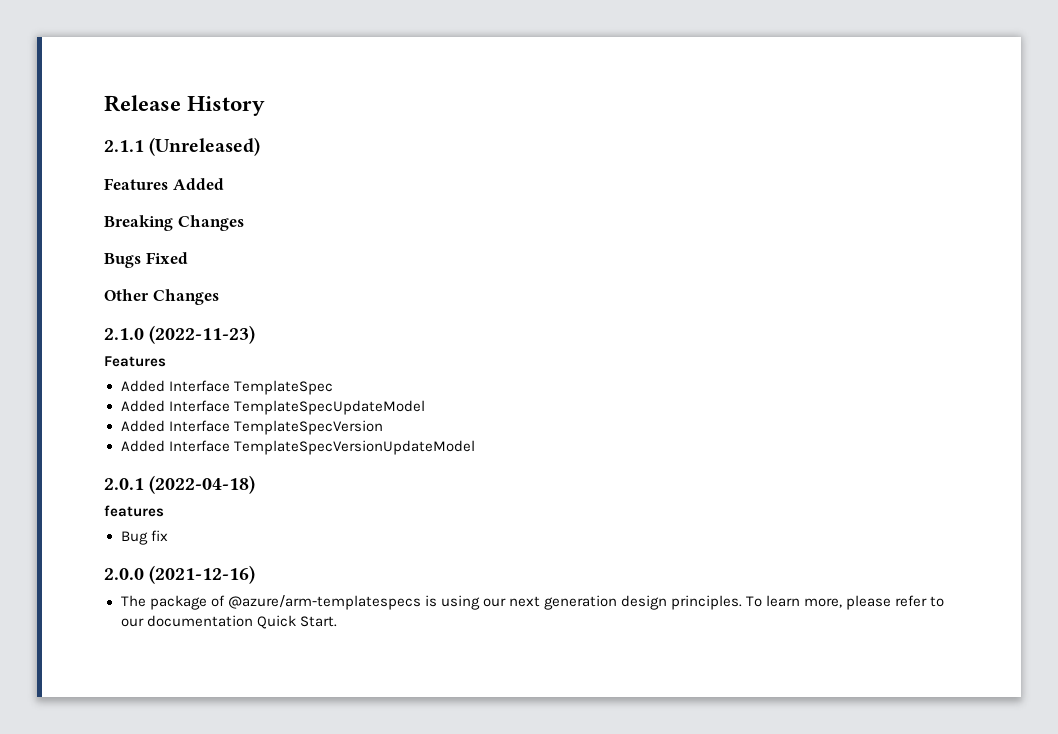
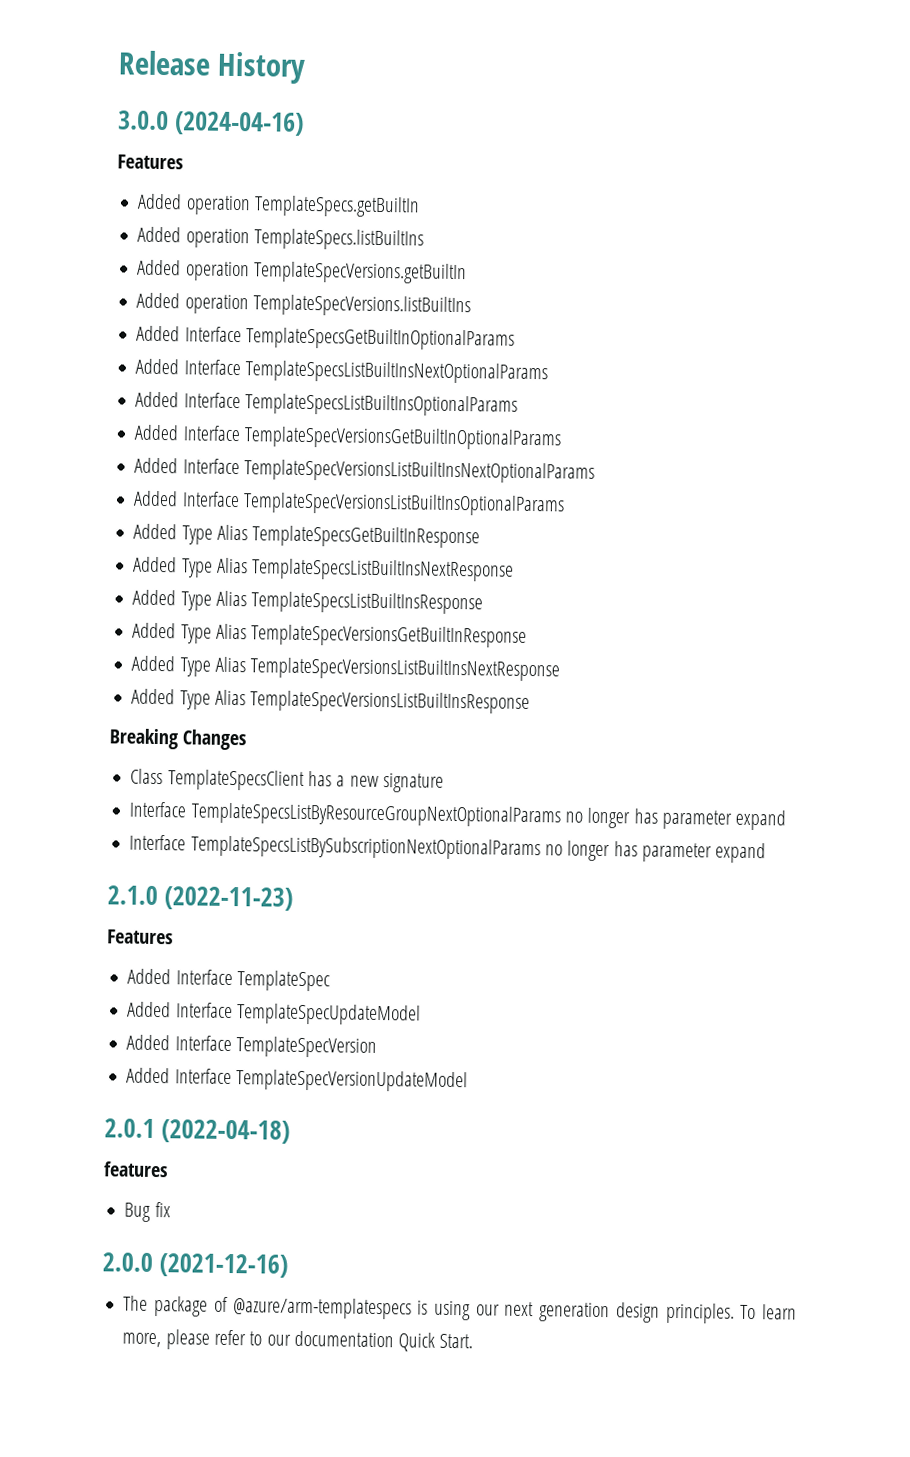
- 2.1.1 (Unreleased)
- Features Added
+ 3.0.0 (2024-04-16)
+ Features
+ Added operation TemplateSpecs.getBuiltIn
+ Added operation TemplateSpecs.listBuiltIns
+ Added operation TemplateSpecVersions.getBuiltIn
+ Added operation TemplateSpecVersions.listBuiltIns
+ Added Interface TemplateSpecsGetBuiltInOptionalParams
+ Added Interface TemplateSpecsListBuiltInsNextOptionalParams
+ Added Interface TemplateSpecsListBuiltInsOptionalParams
+ Added Interface TemplateSpecVersionsGetBuiltInOptionalParams
+ Added Interface TemplateSpecVersionsListBuiltInsNextOptionalParams
+ Added Interface TemplateSpecVersionsListBuiltInsOptionalParams
+ Added Type Alias TemplateSpecsGetBuiltInResponse
+ Added Type Alias TemplateSpecsListBuiltInsNextResponse
+ Added Type Alias TemplateSpecsListBuiltInsResponse
+ Added Type Alias TemplateSpecVersionsGetBuiltInResponse
+ Added Type Alias TemplateSpecVersionsListBuiltInsNextResponse
+ Added Type Alias TemplateSpecVersionsListBuiltInsResponse
  Breaking Changes
- Bugs Fixed
- Other Changes
+ Class TemplateSpecsClient has a new signature
+ Interface TemplateSpecsListByResourceGroupNextOptionalParams no longer has parameter expand
+ Interface TemplateSpecsListBySubscriptionNextOptionalParams no longer has parameter expand

